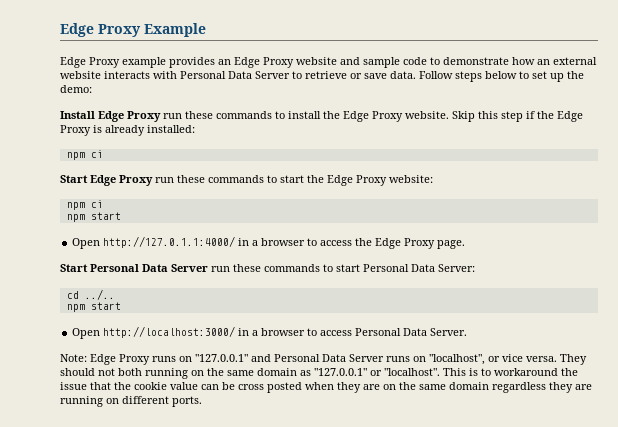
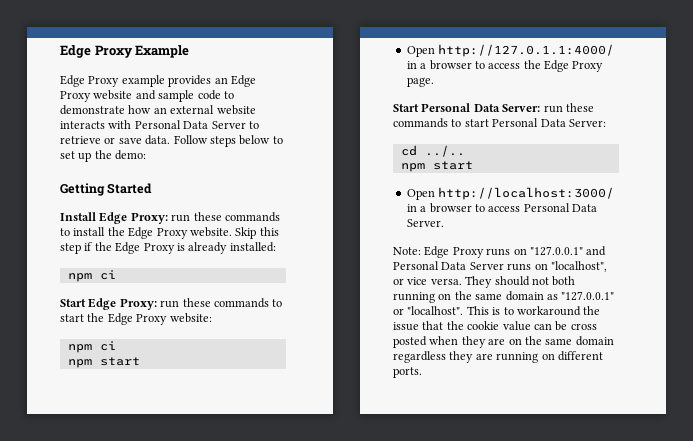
+ Getting Started
- Install Edge Proxy run these commands to install the Edge Proxy website.
+ Install Edge Proxy: run these commands to install the Edge Proxy website.
- Start Edge Proxy run these commands to start the Edge Proxy website:
+ Start Edge Proxy: run these commands to start the Edge Proxy website:
- Start Personal Data Server run these commands to start Personal Data Server:
+ Start Personal Data Server: run these commands to start Personal Data Server:

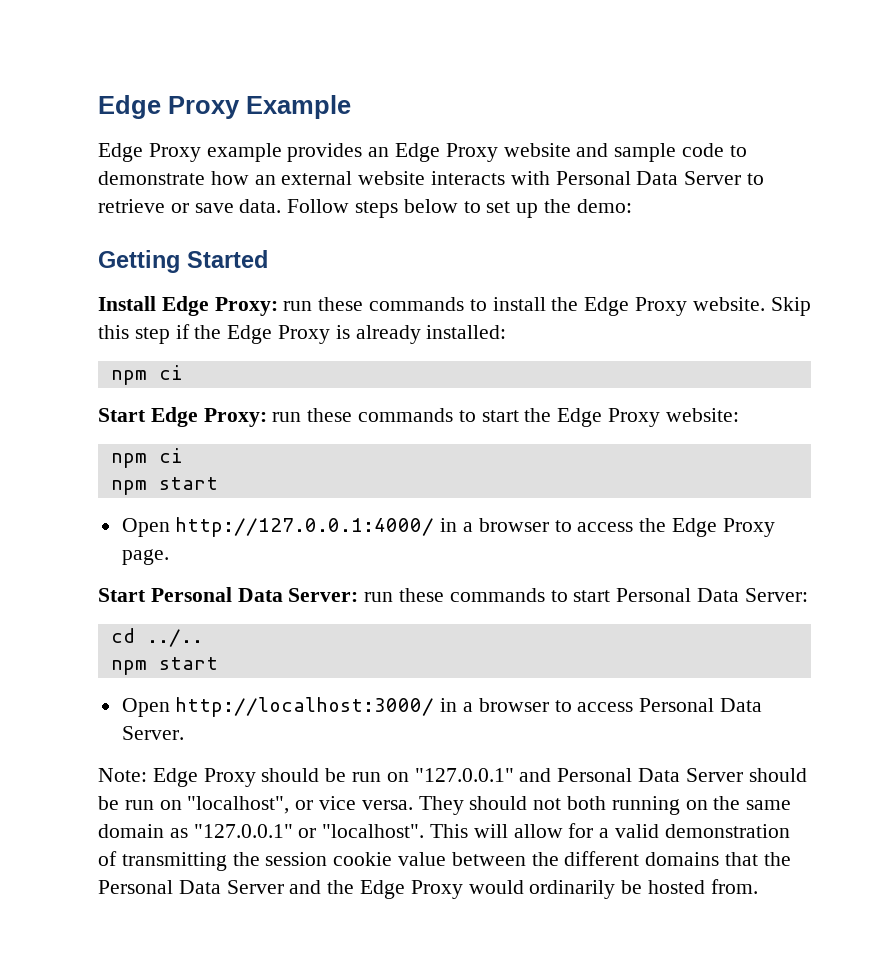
- Open http://127.0.1.1:4000/ in a browser to access the Edge Proxy page.
+ Open http://127.0.0.1:4000/ in a browser to access the Edge Proxy page.
- Note: Edge Proxy runs on "127.0.0.1" and Personal Data Server runs on "localhost", or vice versa.
+ Note: Edge Proxy should be run on "127.0.0.1" and Personal Data Server should be run on "localhost", or vice versa.
- This is to workaround the issue that the cookie value can be cross posted when they are on the same domain regardless they are running on different ports.
+ This will allow for a valid demonstration of transmitting the session cookie value between the different domains that the Personal Data Server and the Edge Proxy would ordinarily be hosted from.

